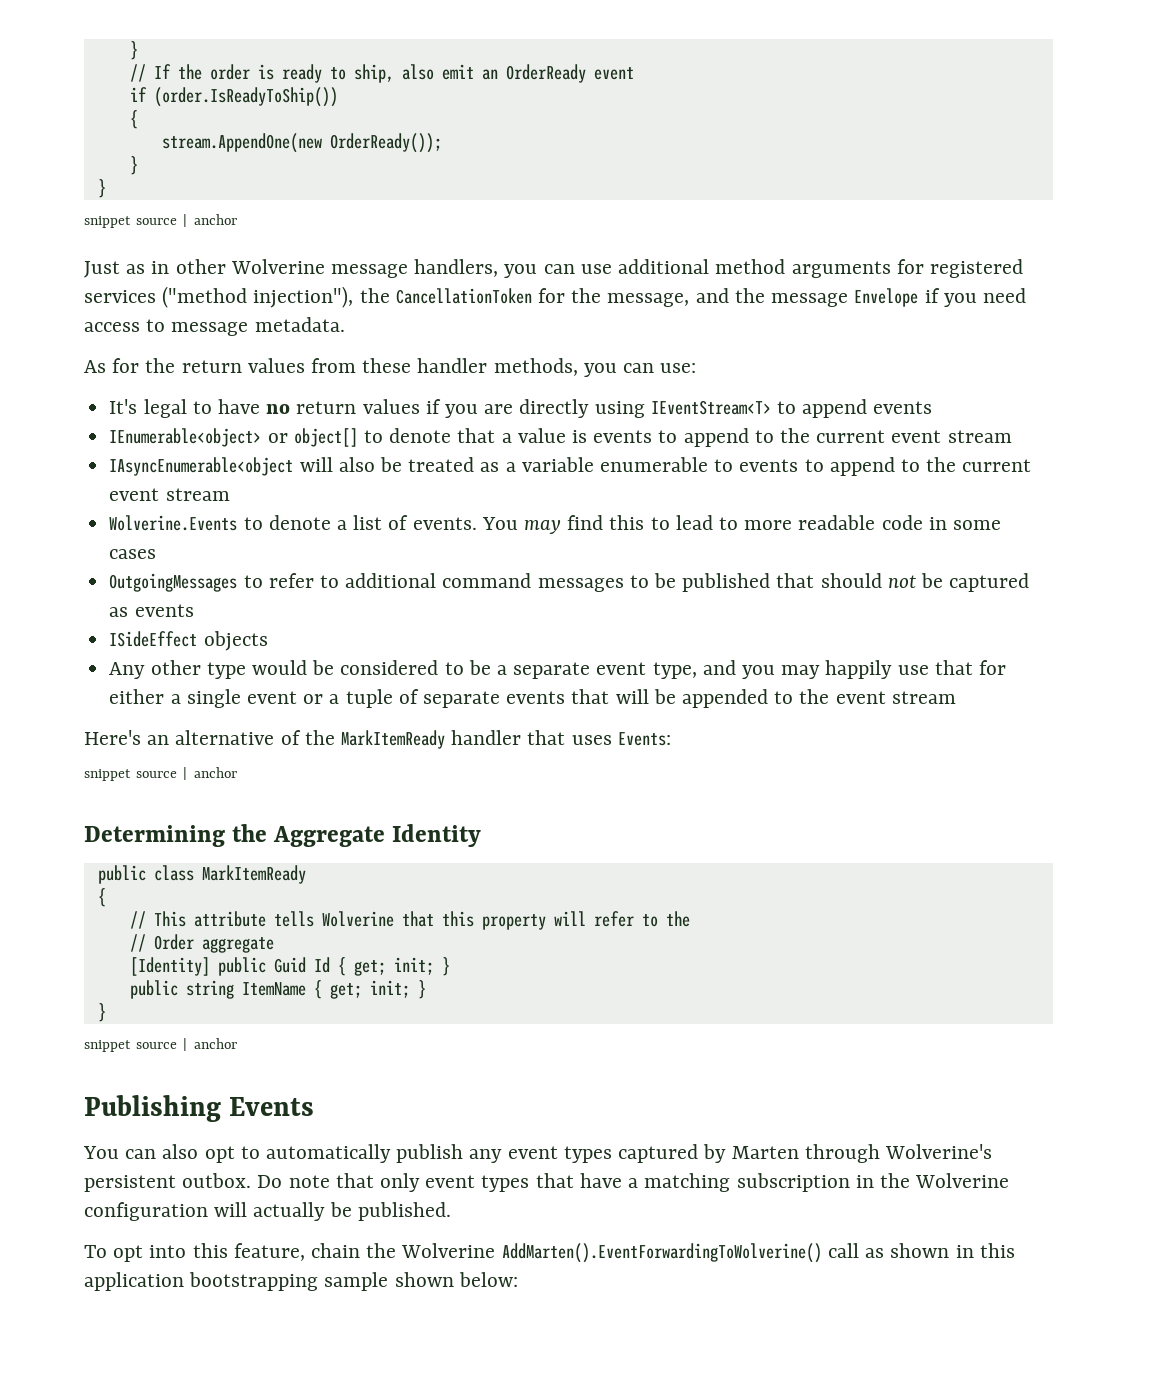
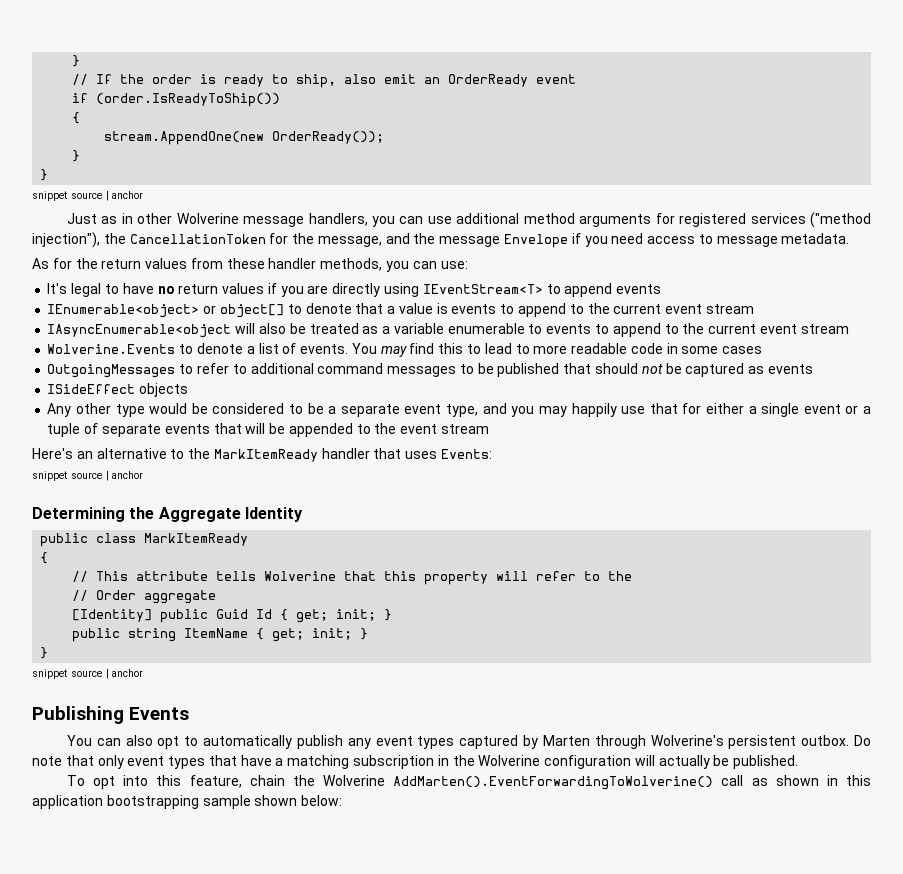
- Here's an alternative of the MarkItemReady handler that uses Events:
+ Here's an alternative to the MarkItemReady handler that uses Events:

